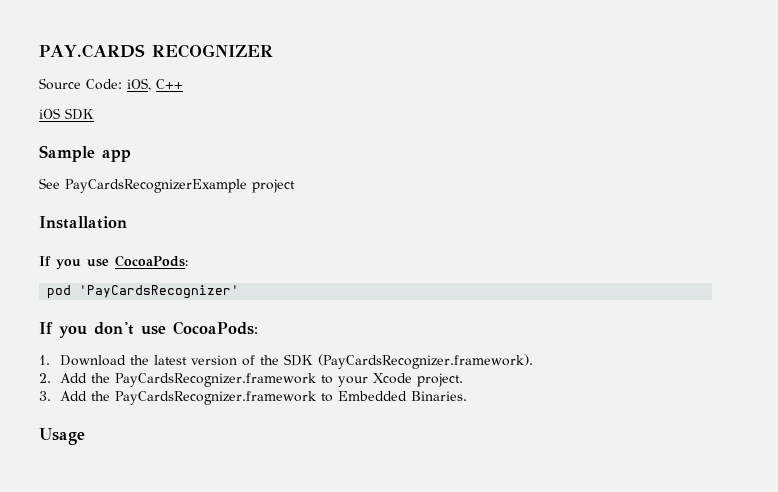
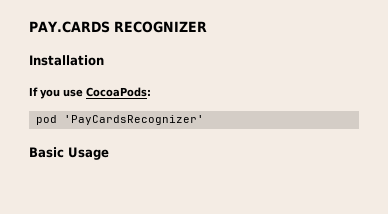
- Source Code: iOS, C++
- iOS SDK
- Sample app
- See PayCardsRecognizerExample project
- If you don't use CocoaPods:
- 1. Download the latest version of the SDK (PayCardsRecognizer.framework).
- 2. Add the PayCardsRecognizer.framework to your Xcode project.
- 3. Add the PayCardsRecognizer.framework to Embedded Binaries.
- Usage
+ Basic Usage

